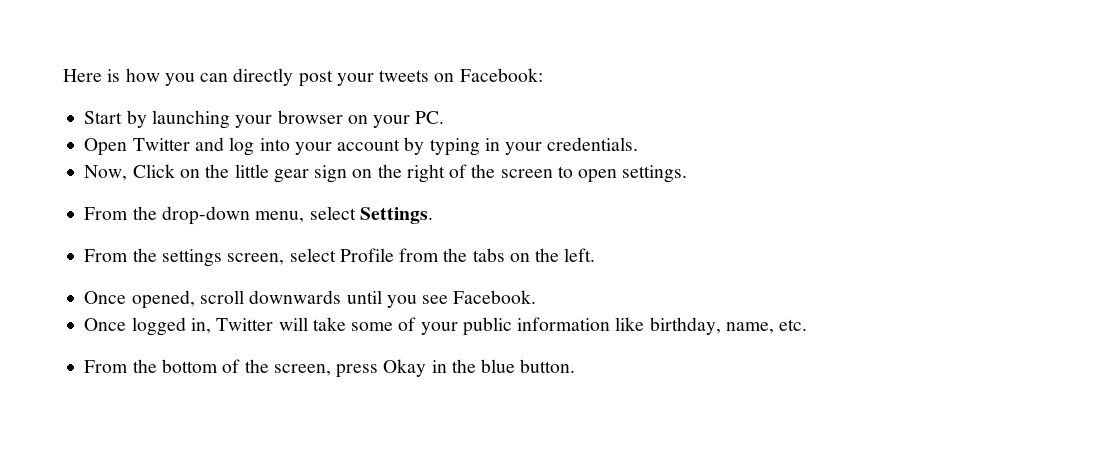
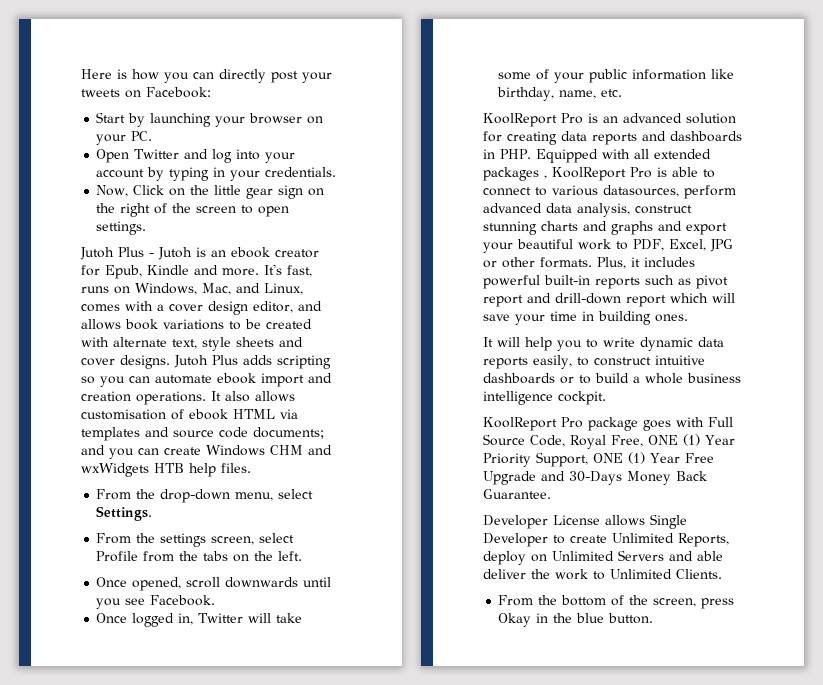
+ Jutoh Plus - Jutoh is an ebook creator for Epub, Kindle and more. It's fast, runs on Windows, Mac, and Linux, comes with a cover design editor, and allows book variations to be created with alternate text, style sheets and cover designs. Jutoh Plus adds scripting so you can automate ebook import and creation operations. It also allows customisation of ebook HTML via templates and source code documents; and you can create Windows CHM and wxWidgets HTB help files.
+ KoolReport Pro is an advanced solution for creating data reports and dashboards in PHP. Equipped with all extended packages , KoolReport Pro is able to connect to various datasources, perform advanced data analysis, construct stunning charts and graphs and export your beautiful work to PDF, Excel, JPG or other formats. Plus, it includes powerful built-in reports such as pivot report and drill-down report which will save your time in building ones.
+ It will help you to write dynamic data reports easily, to construct intuitive dashboards or to build a whole business intelligence cockpit.
+ KoolReport Pro package goes with Full Source Code, Royal Free, ONE (1) Year Priority Support, ONE (1) Year Free Upgrade and 30-Days Money Back Guarantee.
+ Developer License allows Single Developer to create Unlimited Reports, deploy on Unlimited Servers and able deliver the work to Unlimited Clients.

